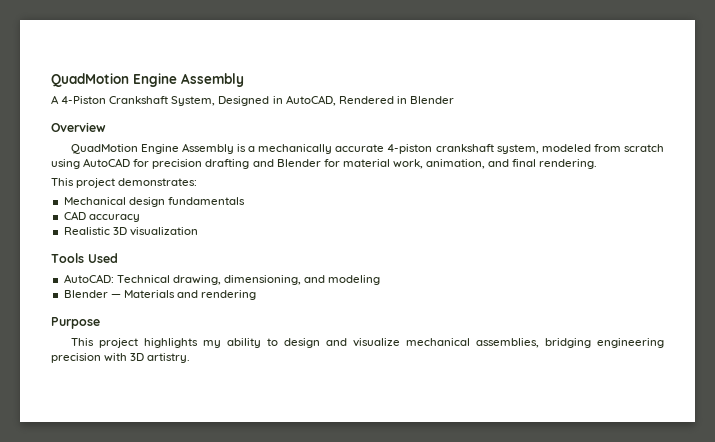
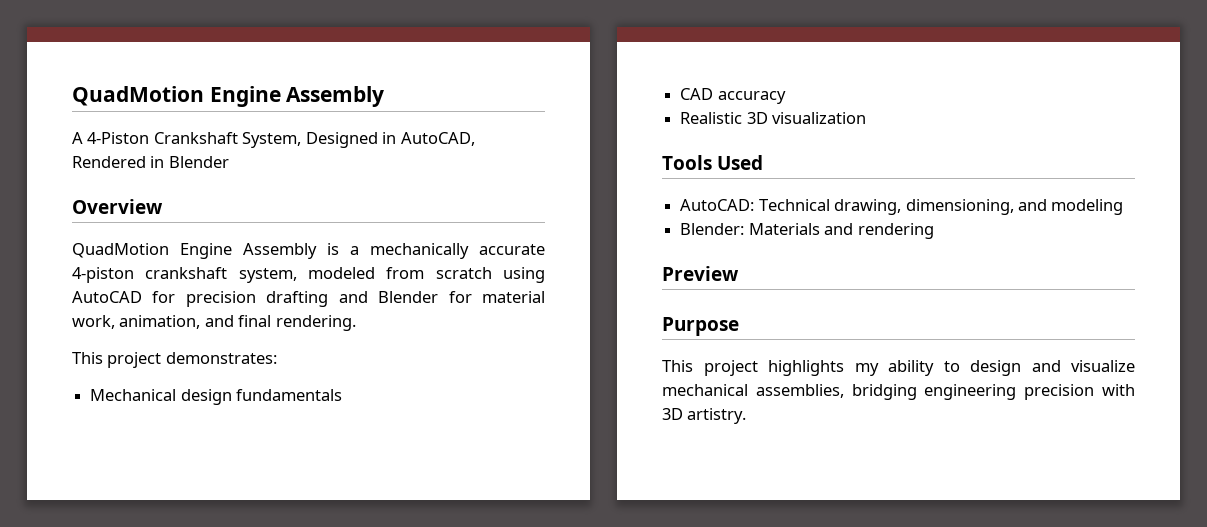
- Blender — Materials and rendering
+ Blender: Materials and rendering
+ Preview

